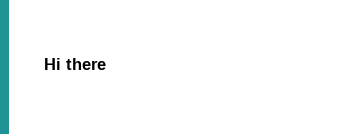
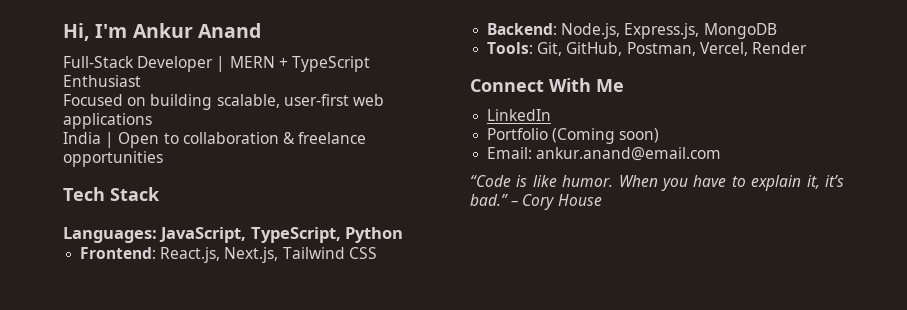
- Hi there
+ Hi, I'm Ankur Anand
+ Full-Stack Developer | MERN + TypeScript Enthusiast
+ Focused on building scalable, user-first web applications
+ India | Open to collaboration & freelance opportunities
+ Tech Stack
+ Languages: JavaScript, TypeScript, Python
+ Frontend: React.js, Next.js, Tailwind CSS
+ Backend: Node.js, Express.js, MongoDB
+ Tools: Git, GitHub, Postman, Vercel, Render
+ Connect With Me
+ LinkedIn
+ Portfolio (Coming soon)
+ Email: ankur.anand@email.com
+ “Code is like humor. When you have to explain it, it’s bad.” – Cory House

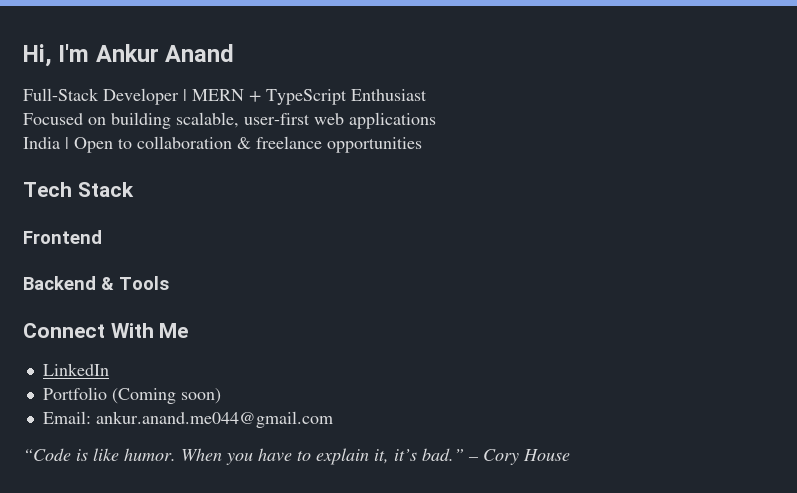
- Languages: JavaScript, TypeScript, Python
- Frontend: React.js, Next.js, Tailwind CSS
- Backend: Node.js, Express.js, MongoDB
- Tools: Git, GitHub, Postman, Vercel, Render
+ Frontend
+ Backend & Tools
- Email: ankur.anand@email.com
+ Email: ankur.anand.me044@gmail.com

